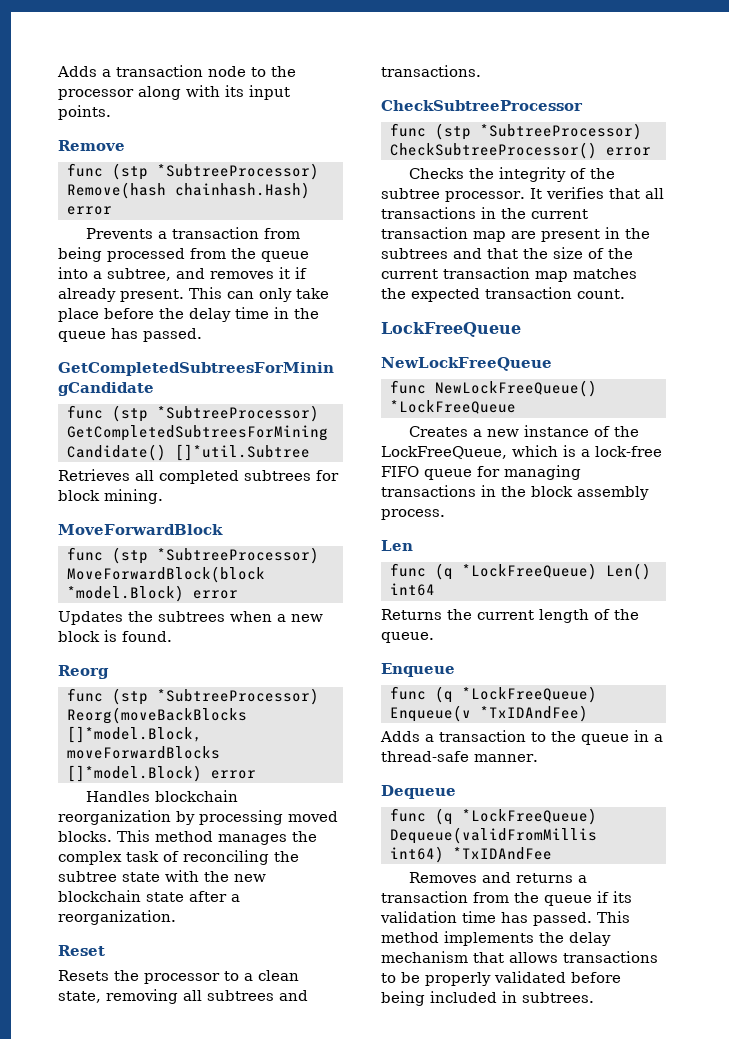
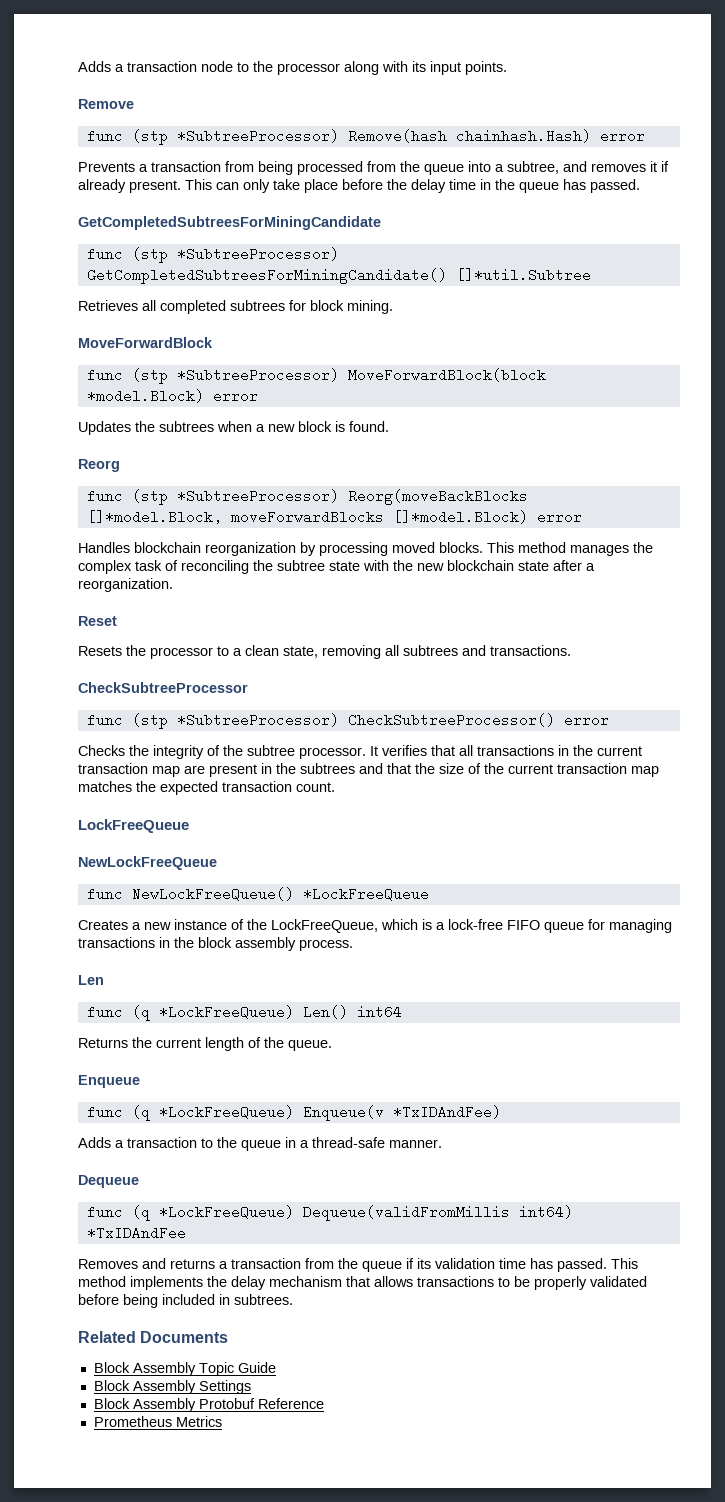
+ Related Documents
+ Block Assembly Topic Guide
+ Block Assembly Settings
+ Block Assembly Protobuf Reference
+ Prometheus Metrics

